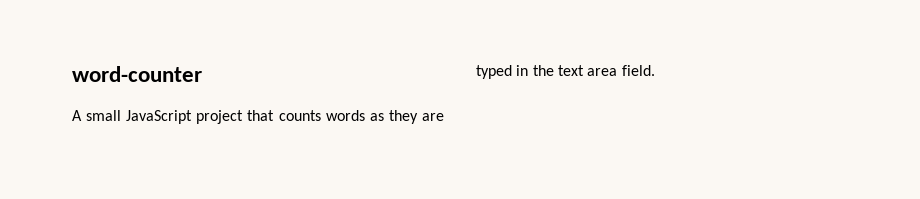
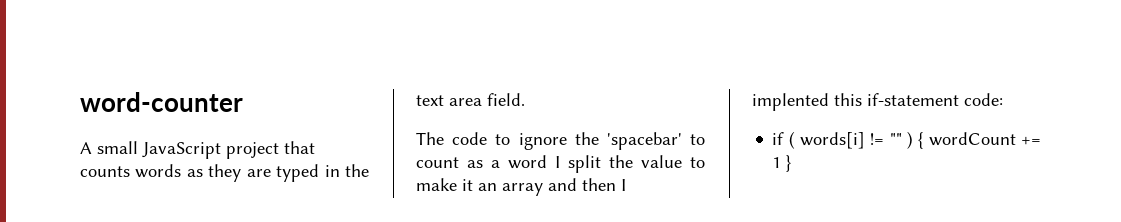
+ The code to ignore the 'spacebar' to count as a word I split the value to make it an array and then I implented this if-statement code:
+ if ( words[i] != "" ) { wordCount += 1 }

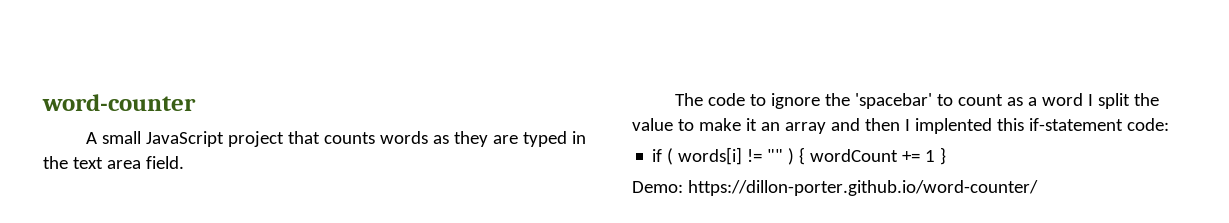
+ Demo: https://dillon-porter.github.io/word-counter/

